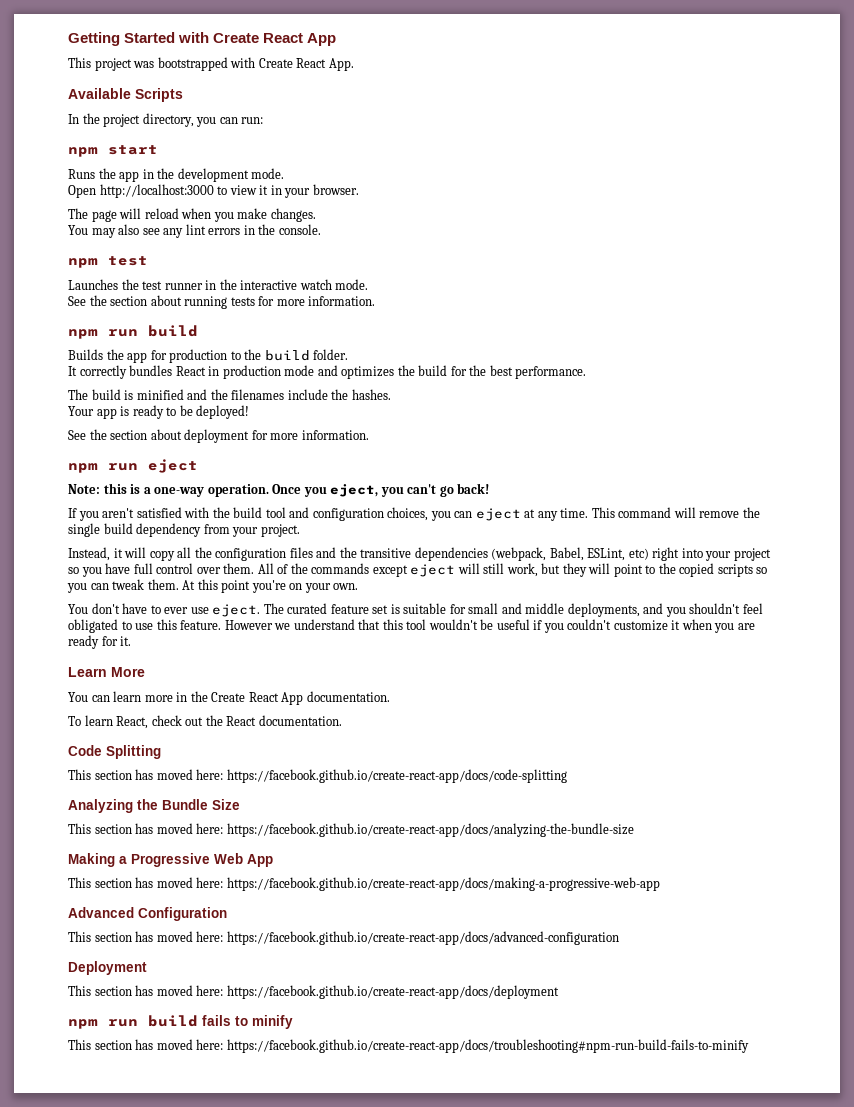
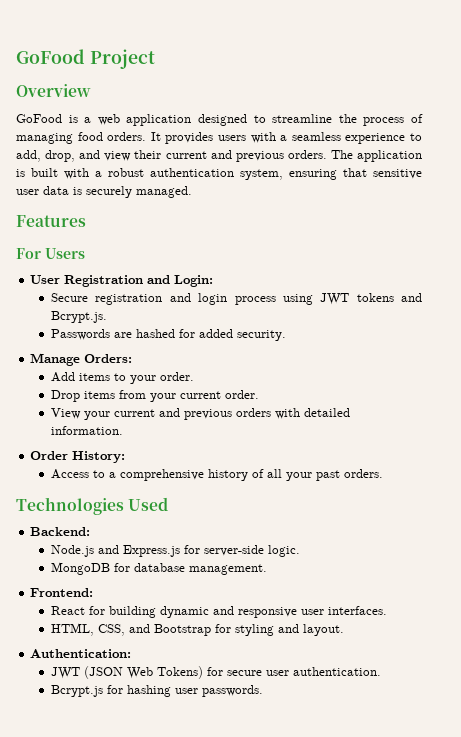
- Getting Started with Create React App
- This project was bootstrapped with Create React App.
- Available Scripts
- In the project directory, you can run:
- npm start
- Runs the app in the development mode.
- Open http://localhost:3000 to view it in your browser.
- The page will reload when you make changes.
- You may also see any lint errors in the console.
- npm test
- Launches the test runner in the interactive watch mode.
- See the section about running tests for more information.
- npm run build
- Builds the app for production to the build folder.
- It correctly bundles React in production mode and optimizes the build for the best performance.
- The build is minified and the filenames include the hashes.
- Your app is ready to be deployed!
- See the section about deployment for more information.
- npm run eject
- Note: this is a one-way operation. Once you eject, you can't go back!
- If you aren't satisfied with the build tool and configuration choices, you can eject at any time. This command will remove the single build dependency from your project.
- Instead, it will copy all the configuration files and the transitive dependencies (webpack, Babel, ESLint, etc) right into your project so you have full control over them. All of the commands except eject will still work, but they will point to the copied scripts so you can tweak them. At this point you're on your own.
- You don't have to ever use eject. The curated feature set is suitable for small and middle deployments, and you shouldn't feel obligated to use this feature. However we understand that this tool wouldn't be useful if you couldn't customize it when you are ready for it.
- Learn More
- You can learn more in the Create React App documentation.
- To learn React, check out the React documentation.
- Code Splitting
- This section has moved here: https://facebook.github.io/create-react-app/docs/code-splitting
- Analyzing the Bundle Size
- This section has moved here: https://facebook.github.io/create-react-app/docs/analyzing-the-bundle-size
- Making a Progressive Web App
- This section has moved here: https://facebook.github.io/create-react-app/docs/making-a-progressive-web-app
- Advanced Configuration
- This section has moved here: https://facebook.github.io/create-react-app/docs/advanced-configuration
- Deployment
- This section has moved here: https://facebook.github.io/create-react-app/docs/deployment
- npm run build fails to minify
- This section has moved here: https://facebook.github.io/create-react-app/docs/troubleshooting#npm-run-build-fails-to-minify
+ GoFood Project
+ Overview
+ GoFood is a web application designed to streamline the process of managing food orders. It provides users with a seamless experience to add, drop, and view their current and previous orders. The application is built with a robust authentication system, ensuring that sensitive user data is securely managed.
+ Features
+ For Users
+ User Registration and Login:
+ Secure registration and login process using JWT tokens and Bcrypt.js.
+ Passwords are hashed for added security.
+ Manage Orders:
+ Add items to your order.
+ Drop items from your current order.
+ View your current and previous orders with detailed information.
+ Order History:
+ Access to a comprehensive history of all your past orders.
+ Technologies Used
+ Backend:
+ Node.js and Express.js for server-side logic.
+ MongoDB for database management.
+ Frontend:
+ React for building dynamic and responsive user interfaces.
+ HTML, CSS, and Bootstrap for styling and layout.
+ Authentication:
+ JWT (JSON Web Tokens) for secure user authentication.
+ Bcrypt.js for hashing user passwords.

